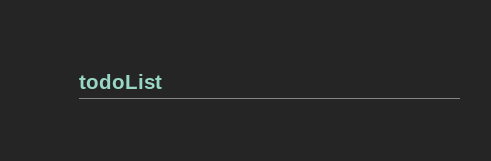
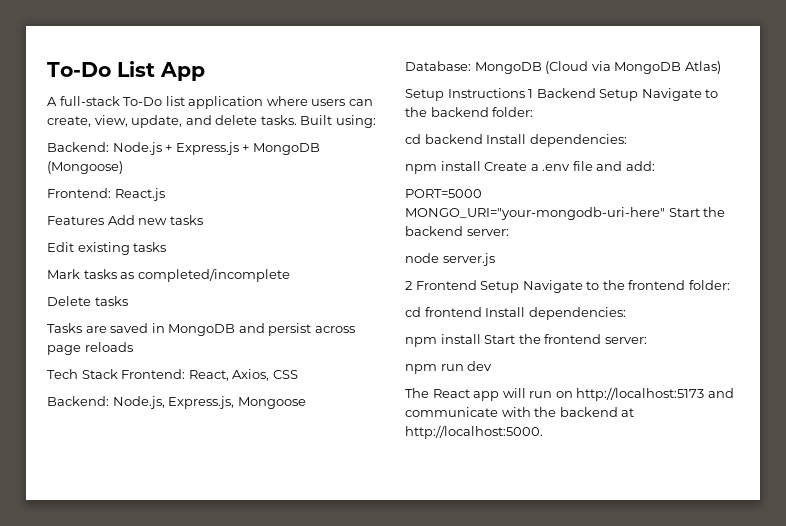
- todoList
+ To-Do List App
+ A full-stack To-Do list application where users can create, view, update, and delete tasks. Built using:
+ Backend: Node.js + Express.js + MongoDB (Mongoose)
+ Frontend: React.js
+ Features Add new tasks
+ Edit existing tasks
+ Mark tasks as completed/incomplete
+ Delete tasks
+ Tasks are saved in MongoDB and persist across page reloads
+ Tech Stack Frontend: React, Axios, CSS
+ Backend: Node.js, Express.js, Mongoose
+ Database: MongoDB (Cloud via MongoDB Atlas)
+ Setup Instructions 1 Backend Setup Navigate to the backend folder:
+ cd backend Install dependencies:
+ npm install Create a .env file and add:
+ PORT=5000 MONGO_URI="your-mongodb-uri-here" Start the backend server:
+ node server.js
+ 2 Frontend Setup Navigate to the frontend folder:
+ cd frontend Install dependencies:
+ npm install Start the frontend server:
+ npm run dev
+ The React app will run on http://localhost:5173 and communicate with the backend at http://localhost:5000.

